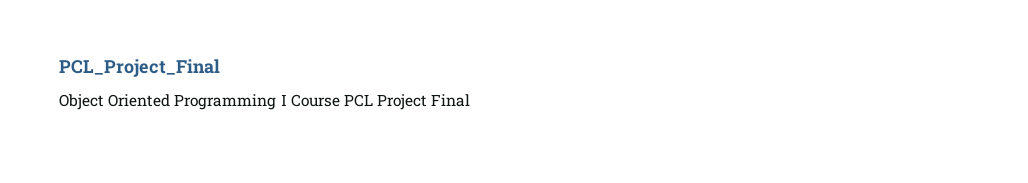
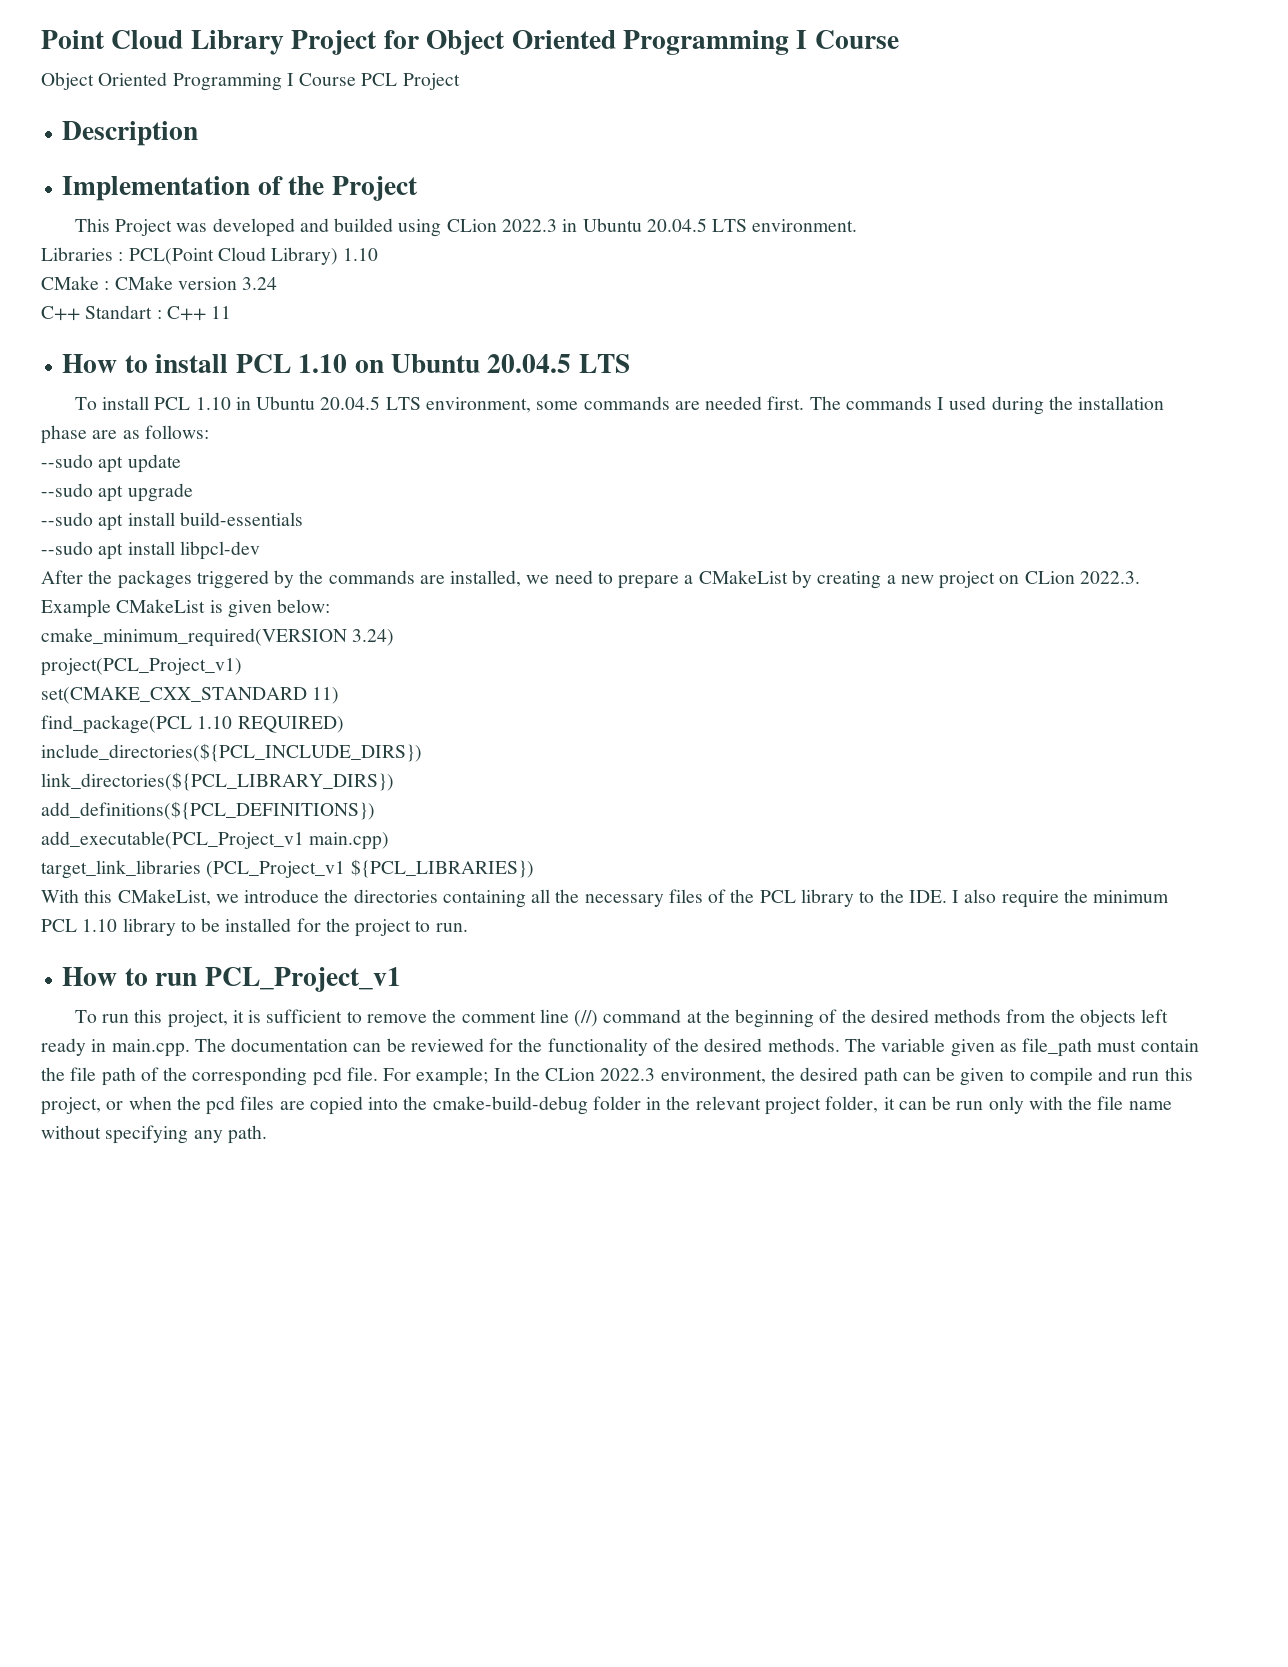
- PCL_Project_Final
+ Point Cloud Library Project for Object Oriented Programming I Course
- Object Oriented Programming I Course PCL Project Final
+ Object Oriented Programming I Course PCL Project
+ Description
+ Implementation of the Project
+ This Project was developed and builded using CLion 2022.3 in Ubuntu 20.04.5 LTS environment.
+ Libraries : PCL(Point Cloud Library) 1.10
+ CMake : CMake version 3.24
+ C++ Standart : C++ 11
+ How to install PCL 1.10 on Ubuntu 20.04.5 LTS
+ To install PCL 1.10 in Ubuntu 20.04.5 LTS environment, some commands are needed first. The commands I used during the installation phase are as follows:
+ --sudo apt update
+ --sudo apt upgrade
+ --sudo apt install build-essentials
+ --sudo apt install libpcl-dev
+ After the packages triggered by the commands are installed, we need to prepare a CMakeList by creating a new project on CLion 2022.3. Example CMakeList is given below:
+ cmake_minimum_required(VERSION 3.24)
+ project(PCL_Project_v1)
+ set(CMAKE_CXX_STANDARD 11)
+ find_package(PCL 1.10 REQUIRED)
+ include_directories(${PCL_INCLUDE_DIRS})
+ link_directories(${PCL_LIBRARY_DIRS})
+ add_definitions(${PCL_DEFINITIONS})
+ add_executable(PCL_Project_v1 main.cpp)
+ target_link_libraries (PCL_Project_v1 ${PCL_LIBRARIES})
+ With this CMakeList, we introduce the directories containing all the necessary files of the PCL library to the IDE. I also require the minimum PCL 1.10 library to be installed for the project to run.
+ How to run PCL_Project_v1
+ To run this project, it is sufficient to remove the comment line (//) command at the beginning of the desired methods from the objects left ready in main.cpp. The documentation can be reviewed for the functionality of the desired methods. The variable given as file_path must contain the file path of the corresponding pcd file. For example; In the CLion 2022.3 environment, the desired path can be given to compile and run this project, or when the pcd files are copied into the cmake-build-debug folder in the relevant project folder, it can be run only with the file name without specifying any path.

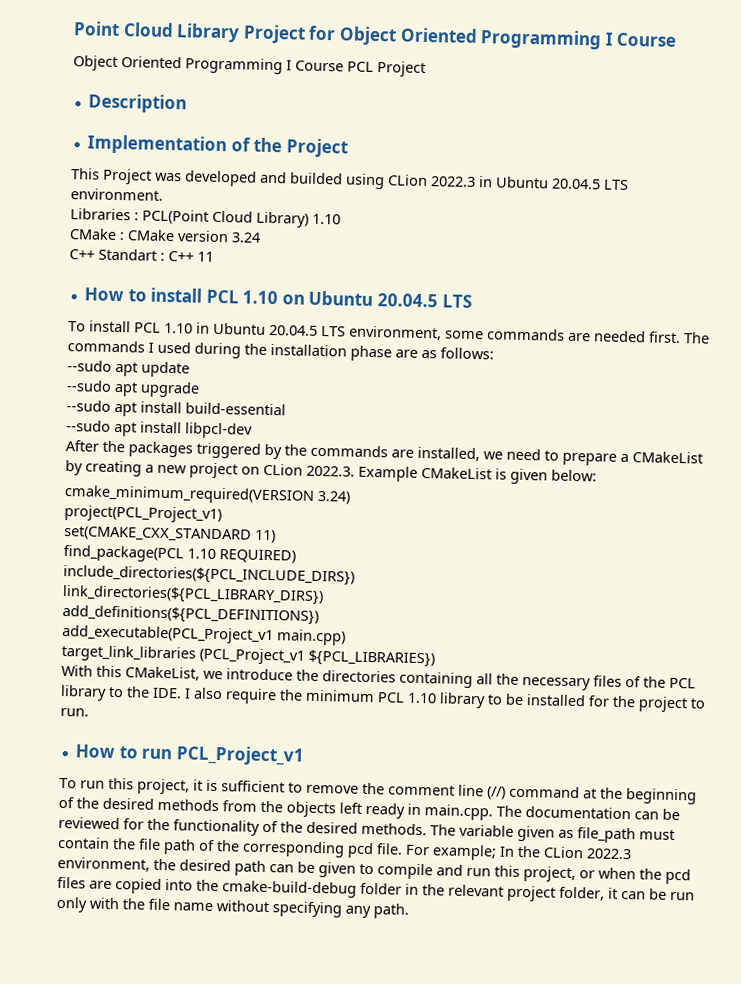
- --sudo apt install build-essentials
+ --sudo apt install build-essential

